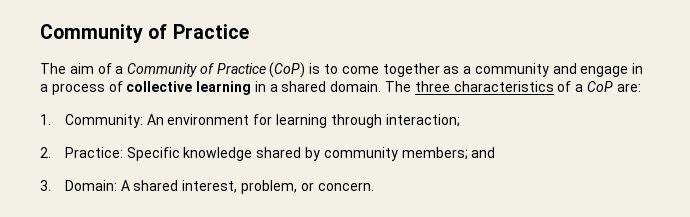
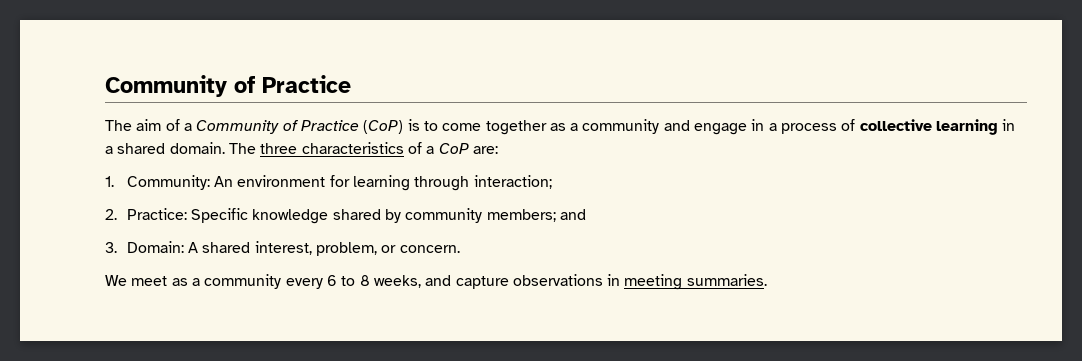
+ We meet as a community every 6 to 8 weeks, and capture observations in meeting summaries.

